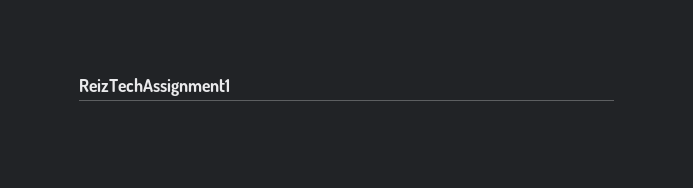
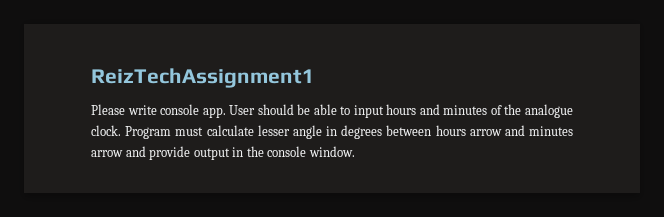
+ Please write console app. User should be able to input hours and minutes of the analogue clock. Program must calculate lesser angle in degrees between hours arrow and minutes arrow and provide output in the console window.

